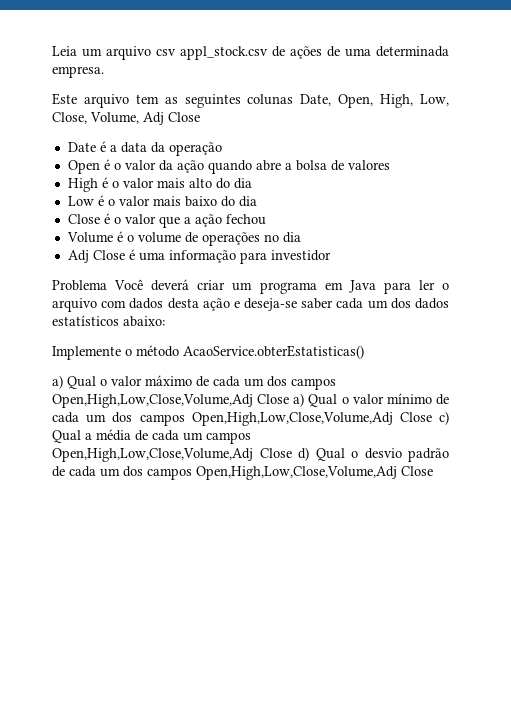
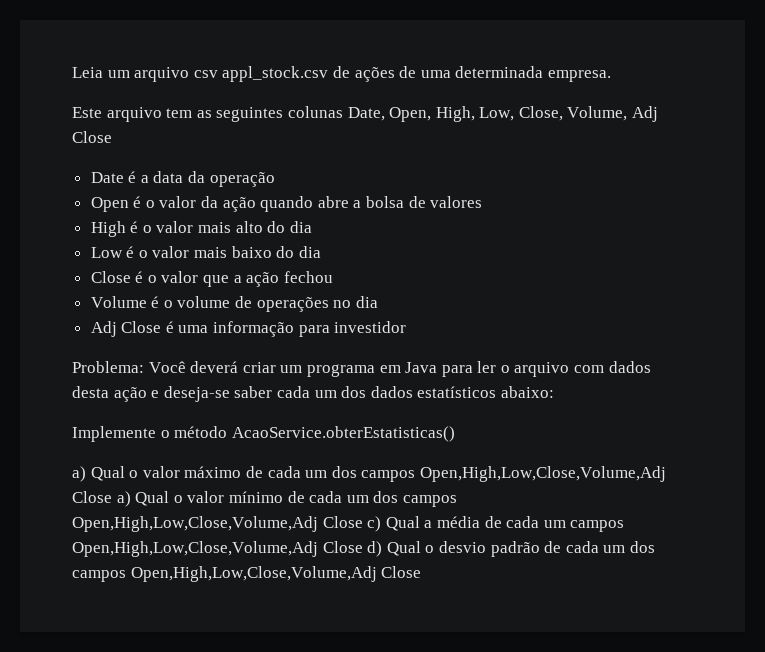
- Problema Você deverá criar um programa em Java para ler o arquivo com dados desta ação e deseja-se saber cada um dos dados estatísticos abaixo:
+ Problema: Você deverá criar um programa em Java para ler o arquivo com dados desta ação e deseja-se saber cada um dos dados estatísticos abaixo:

